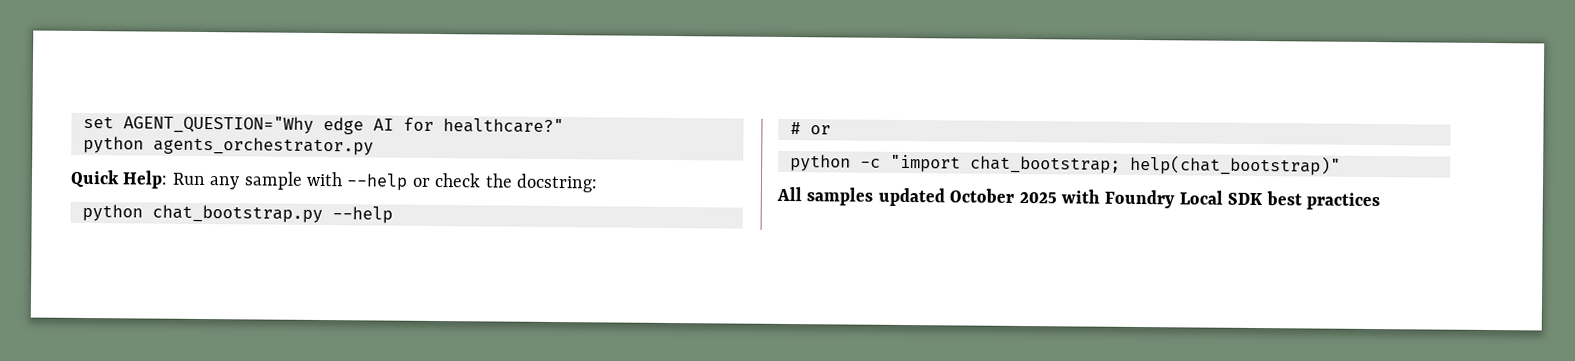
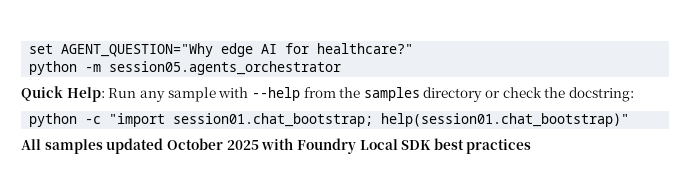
- python agents_orchestrator.py
+ python -m session05.agents_orchestrator
- Quick Help: Run any sample with --help or check the docstring:
+ Quick Help: Run any sample with --help from the samples directory or check the docstring:
- python chat_bootstrap.py --help
- # or
- python -c "import chat_bootstrap; help(chat_bootstrap)"
+ python -c "import session01.chat_bootstrap; help(session01.chat_bootstrap)"

